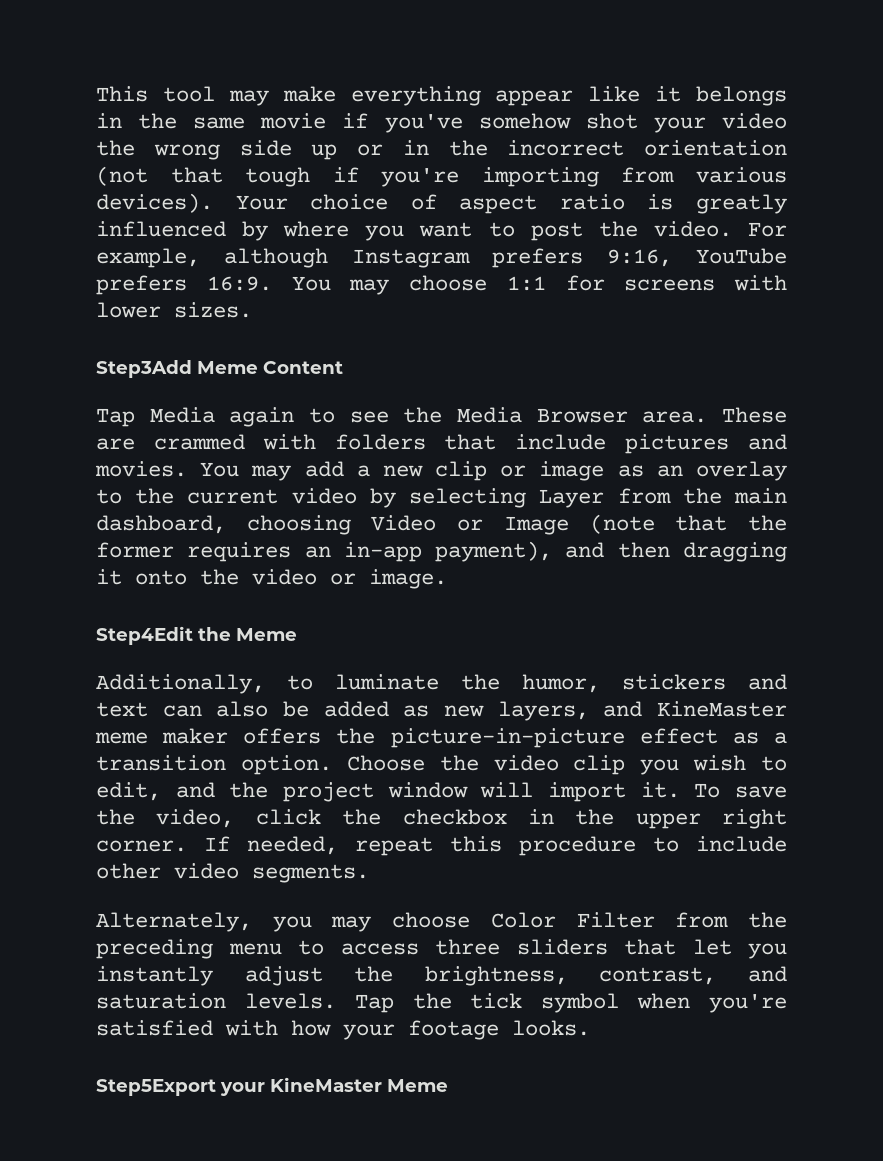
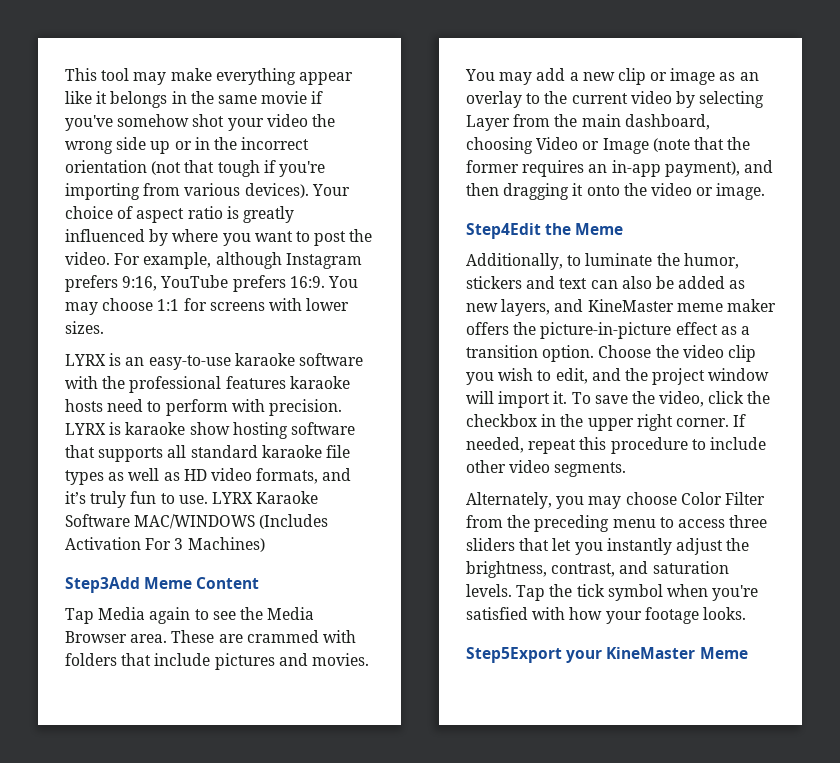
+ LYRX is an easy-to-use karaoke software with the professional features karaoke hosts need to perform with precision. LYRX is karaoke show hosting software that supports all standard karaoke file types as well as HD video formats, and it’s truly fun to use. LYRX Karaoke Software MAC/WINDOWS (Includes Activation For 3 Machines)

